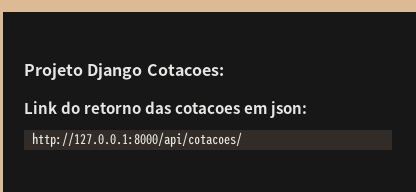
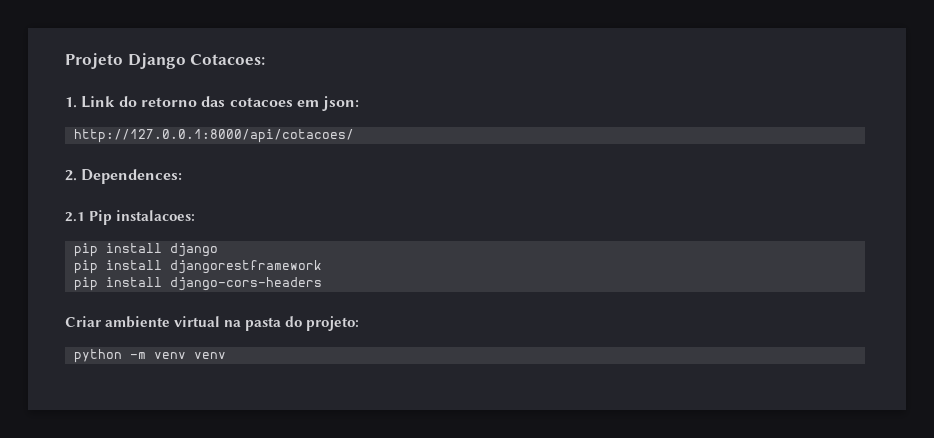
- Link do retorno das cotacoes em json:
+ 1. Link do retorno das cotacoes em json:
+ 2. Dependences:
+ 2.1 Pip instalacoes:
+ pip install django
+ pip install djangorestframework
+ pip install django-cors-headers
+ Criar ambiente virtual na pasta do projeto:
+ python -m venv venv

